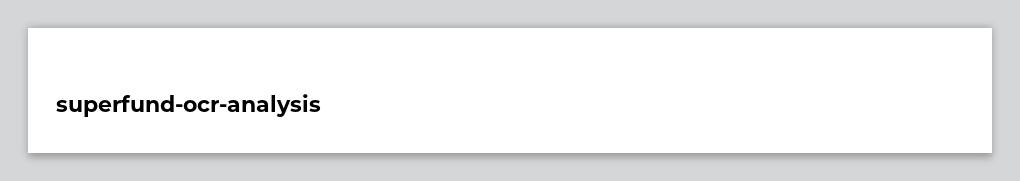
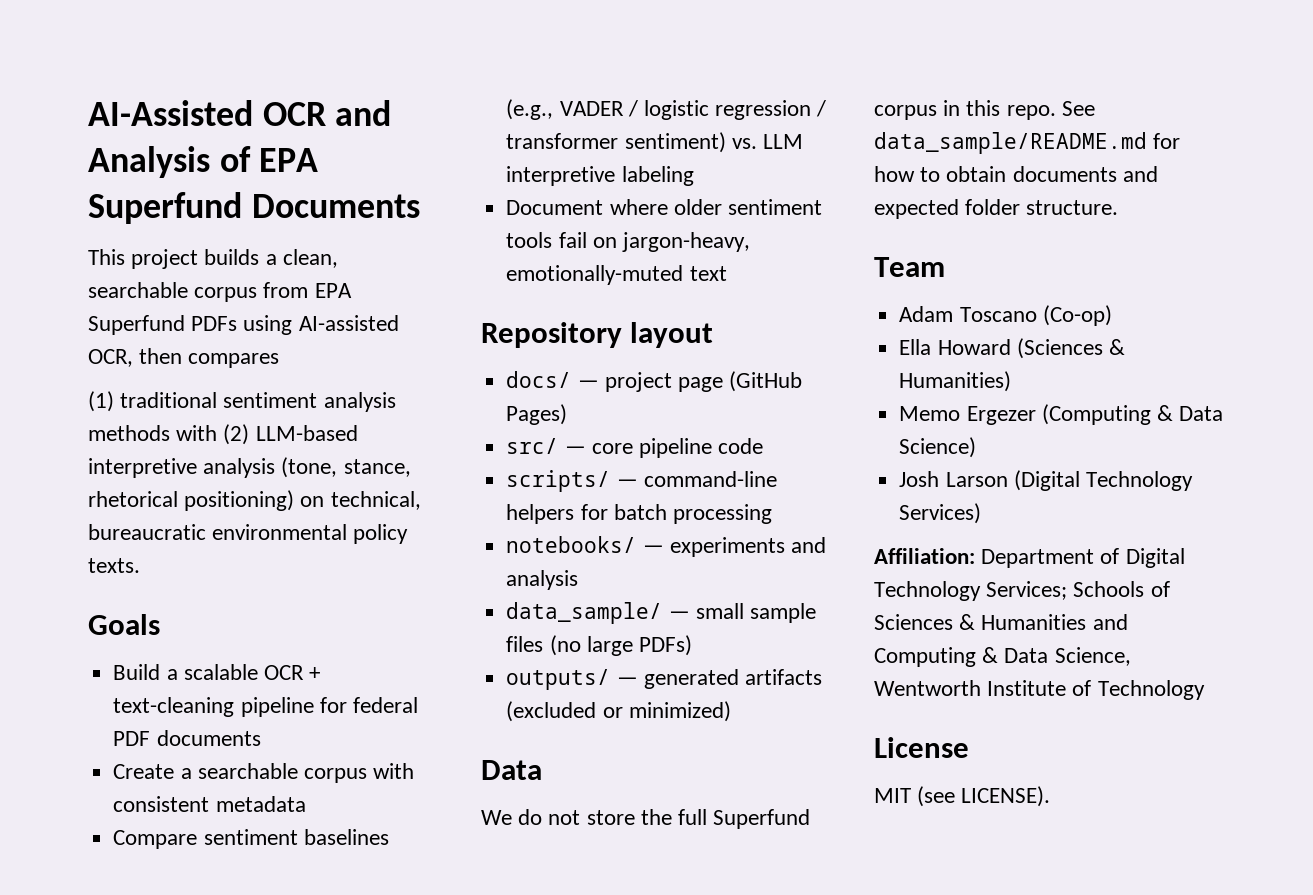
- superfund-ocr-analysis
+ AI-Assisted OCR and Analysis of EPA Superfund Documents
+ This project builds a clean, searchable corpus from EPA Superfund PDFs using AI-assisted OCR, then compares
+ (1) traditional sentiment analysis methods with (2) LLM-based interpretive analysis (tone, stance, rhetorical positioning) on technical, bureaucratic environmental policy texts.
+ Goals
+ Build a scalable OCR + text-cleaning pipeline for federal PDF documents
+ Create a searchable corpus with consistent metadata
+ Compare sentiment baselines (e.g., VADER / logistic regression / transformer sentiment) vs. LLM interpretive labeling
+ Document where older sentiment tools fail on jargon-heavy, emotionally-muted text
+ Repository layout
+ docs/ — project page (GitHub Pages)
+ src/ — core pipeline code
+ scripts/ — command-line helpers for batch processing
+ notebooks/ — experiments and analysis
+ data_sample/ — small sample files (no large PDFs)
+ outputs/ — generated artifacts (excluded or minimized)
+ Data
+ We do not store the full Superfund corpus in this repo. See data_sample/README.md for how to obtain documents and expected folder structure.
+ Team
+ Adam Toscano (Co-op)
+ Ella Howard (Sciences & Humanities)
+ Memo Ergezer (Computing & Data Science)
+ Josh Larson (Digital Technology Services)
+ Affiliation: Department of Digital Technology Services; Schools of Sciences & Humanities and Computing & Data Science, Wentworth Institute of Technology
+ License
+ MIT (see LICENSE).

